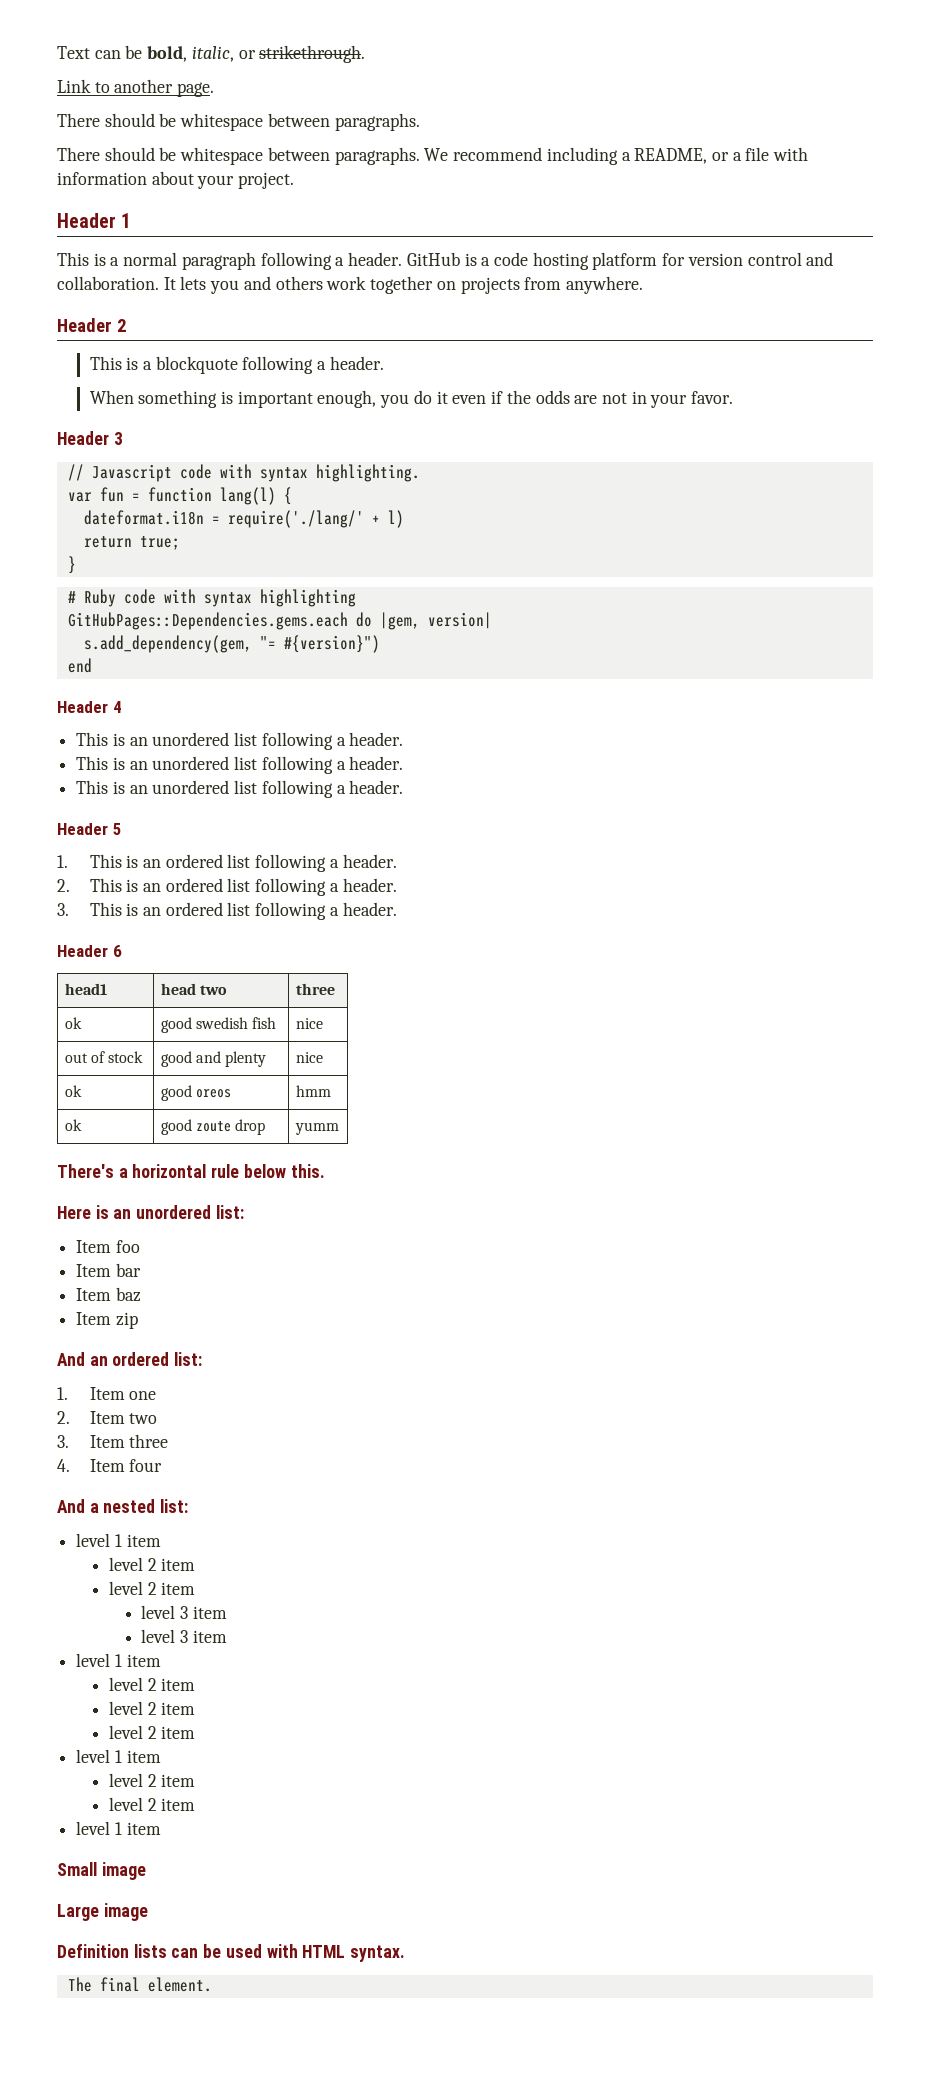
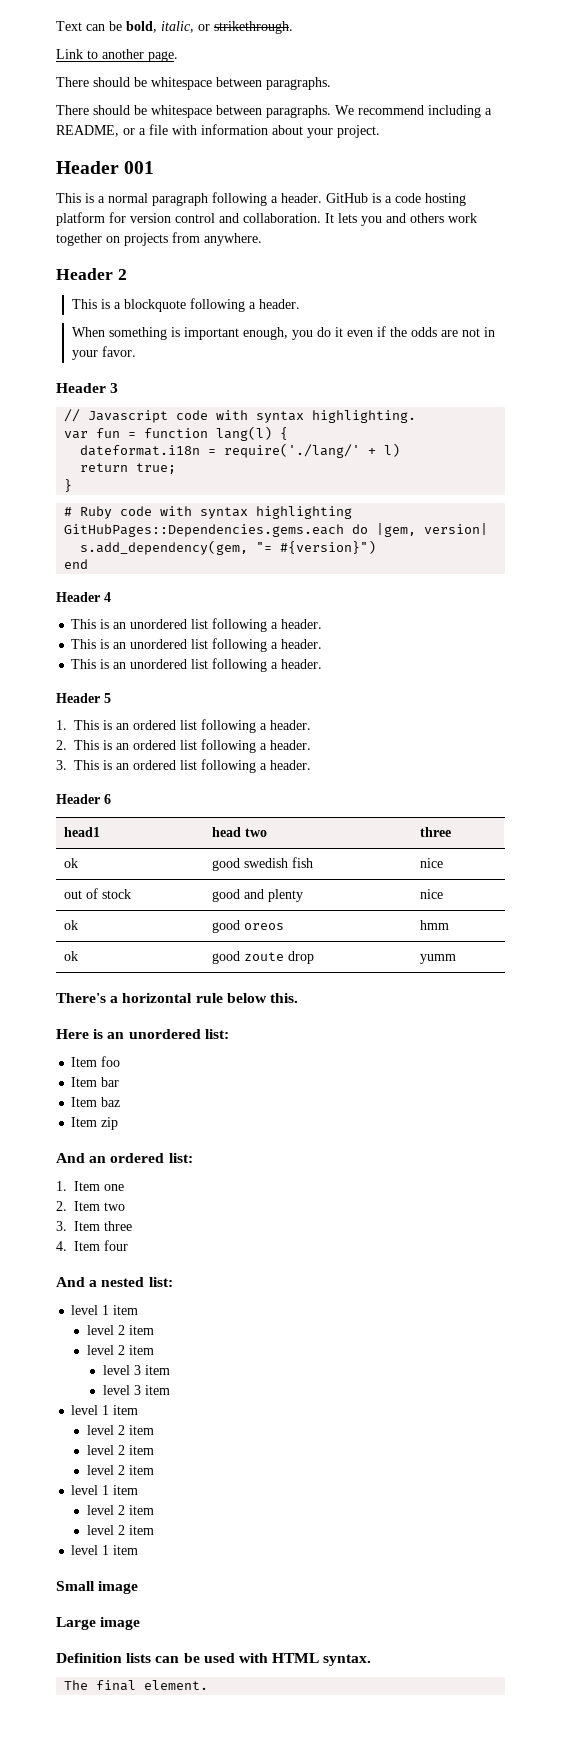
- Header 1
+ Header 001

